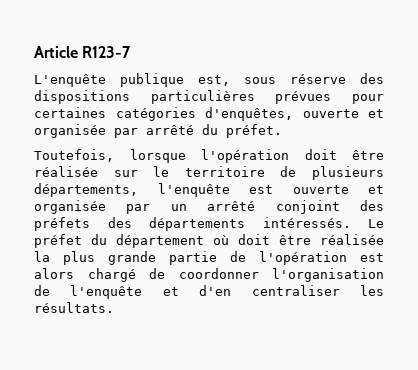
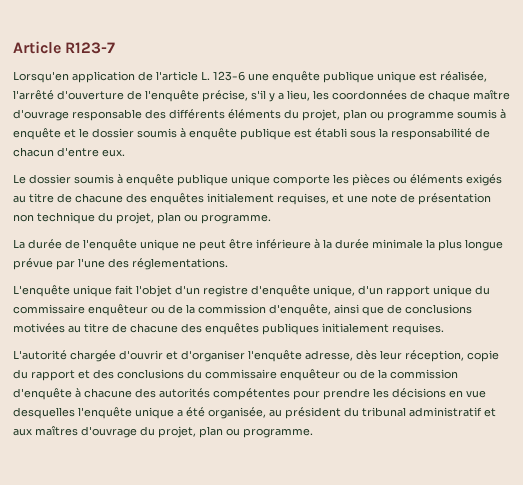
- L'enquête publique est, sous réserve des dispositions particulières prévues pour certaines catégories d'enquêtes, ouverte et organisée par arrêté du préfet.
- Toutefois, lorsque l'opération doit être réalisée sur le territoire de plusieurs départements, l'enquête est ouverte et organisée par un arrêté conjoint des préfets des départements intéressés. Le préfet du département où doit être réalisée la plus grande partie de l'opération est alors chargé de coordonner l'organisation de l'enquête et d'en centraliser les résultats.
+ Lorsqu'en application de l'article L. 123-6 une enquête publique unique est réalisée, l'arrêté d'ouverture de l'enquête précise, s'il y a lieu, les coordonnées de chaque maître d'ouvrage responsable des différents éléments du projet, plan ou programme soumis à enquête et le dossier soumis à enquête publique est établi sous la responsabilité de chacun d'entre eux.
+ Le dossier soumis à enquête publique unique comporte les pièces ou éléments exigés au titre de chacune des enquêtes initialement requises, et une note de présentation non technique du projet, plan ou programme.
+ La durée de l'enquête unique ne peut être inférieure à la durée minimale la plus longue prévue par l'une des réglementations.
+ L'enquête unique fait l'objet d'un registre d'enquête unique, d'un rapport unique du commissaire enquêteur ou de la commission d'enquête, ainsi que de conclusions motivées au titre de chacune des enquêtes publiques initialement requises.
+ L'autorité chargée d'ouvrir et d'organiser l'enquête adresse, dès leur réception, copie du rapport et des conclusions du commissaire enquêteur ou de la commission d'enquête à chacune des autorités compétentes pour prendre les décisions en vue desquelles l'enquête unique a été organisée, au président du tribunal administratif et aux maîtres d'ouvrage du projet, plan ou programme.

